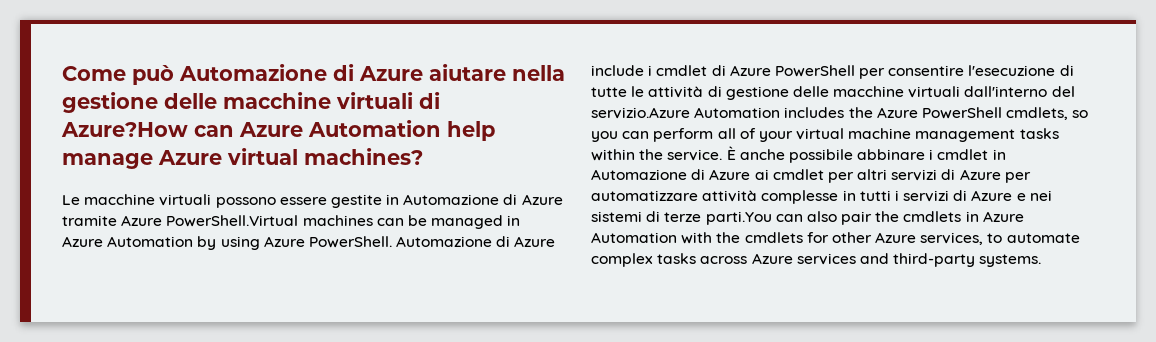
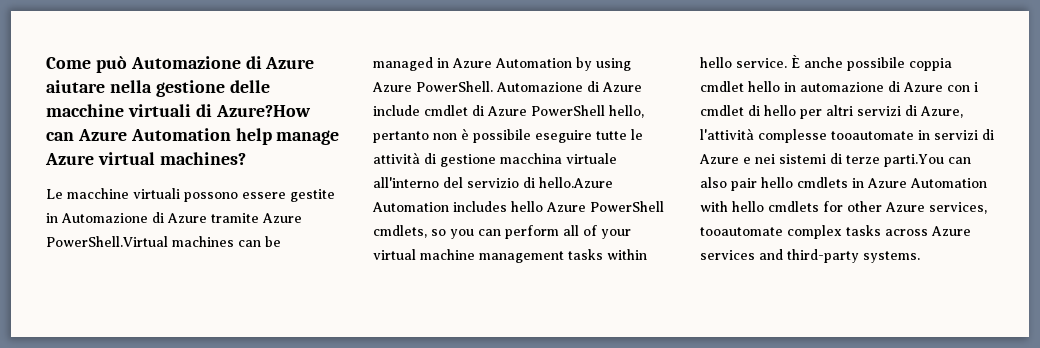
- Automazione di Azure include i cmdlet di Azure PowerShell per consentire l'esecuzione di tutte le attività di gestione delle macchine virtuali dall'interno del servizio.Azure Automation includes the Azure PowerShell cmdlets, so you can perform all of your virtual machine management tasks within the service.
+ Automazione di Azure include cmdlet di Azure PowerShell hello, pertanto non è possibile eseguire tutte le attività di gestione macchina virtuale all'interno del servizio di hello.Azure Automation includes hello Azure PowerShell cmdlets, so you can perform all of your virtual machine management tasks within hello service.
- È anche possibile abbinare i cmdlet in Automazione di Azure ai cmdlet per altri servizi di Azure per automatizzare attività complesse in tutti i servizi di Azure e nei sistemi di terze parti.You can also pair the cmdlets in Azure Automation with the cmdlets for other Azure services, to automate complex tasks across Azure services and third-party systems.
+ È anche possibile coppia cmdlet hello in automazione di Azure con i cmdlet di hello per altri servizi di Azure, l'attività complesse tooautomate in servizi di Azure e nei sistemi di terze parti.You can also pair hello cmdlets in Azure Automation with hello cmdlets for other Azure services, tooautomate complex tasks across Azure services and third-party systems.

